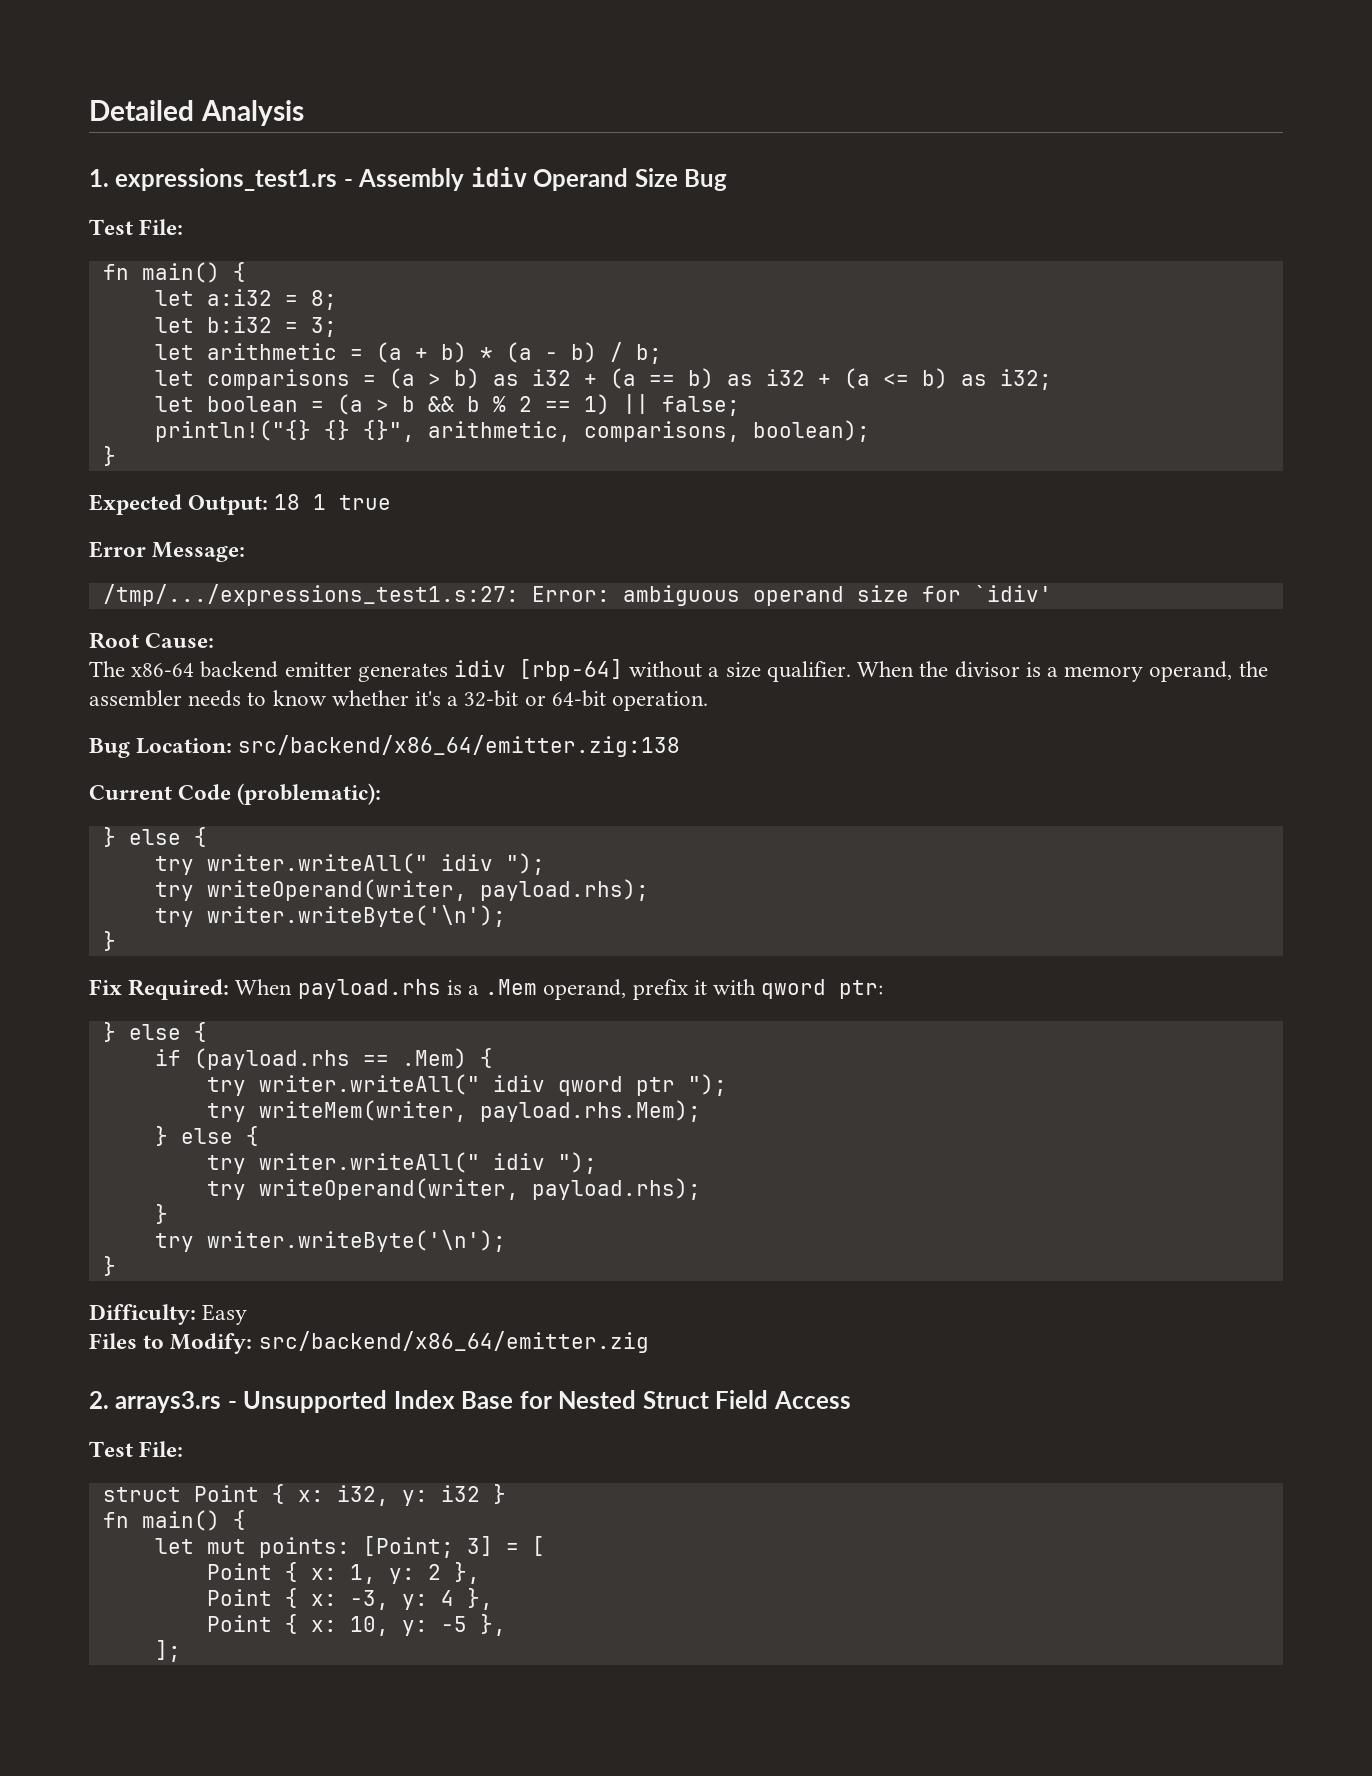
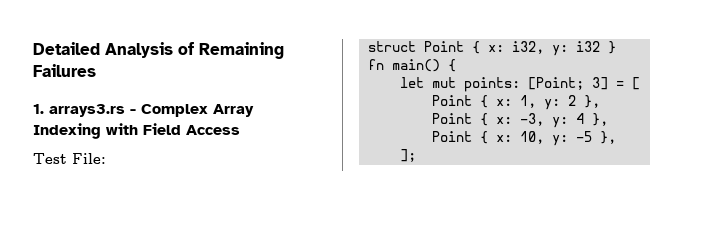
- Detailed Analysis
- 1. expressions_test1.rs - Assembly idiv Operand Size Bug
- Test File:
- fn main() {
- let a:i32 = 8;
- let b:i32 = 3;
- let arithmetic = (a + b) * (a - b) / b;
- let comparisons = (a > b) as i32 + (a == b) as i32 + (a <= b) as i32;
- let boolean = (a > b && b % 2 == 1) || false;
- println!("{} {} {}", arithmetic, comparisons, boolean);
- }
- Expected Output: 18 1 true
- Error Message:
- /tmp/.../expressions_test1.s:27: Error: ambiguous operand size for `idiv'
- Root Cause:
- The x86-64 backend emitter generates idiv [rbp-64] without a size qualifier. When the divisor is a memory operand, the assembler needs to know whether it's a 32-bit or 64-bit operation.
- Bug Location: src/backend/x86_64/emitter.zig:138
- Current Code (problematic):
- } else {
- try writer.writeAll(" idiv ");
- try writeOperand(writer, payload.rhs);
- try writer.writeByte('\n');
- }
- Fix Required: When payload.rhs is a .Mem operand, prefix it with qword ptr:
- } else {
- if (payload.rhs == .Mem) {
- try writer.writeAll(" idiv qword ptr ");
- try writeMem(writer, payload.rhs.Mem);
- } else {
- try writer.writeAll(" idiv ");
- try writeOperand(writer, payload.rhs);
- }
- try writer.writeByte('\n');
- }
- Difficulty: Easy
- Files to Modify: src/backend/x86_64/emitter.zig
- 2. arrays3.rs - Unsupported Index Base for Nested Struct Field Access
+ Detailed Analysis of Remaining Failures
+ 1. arrays3.rs - Complex Array Indexing with Field Access

